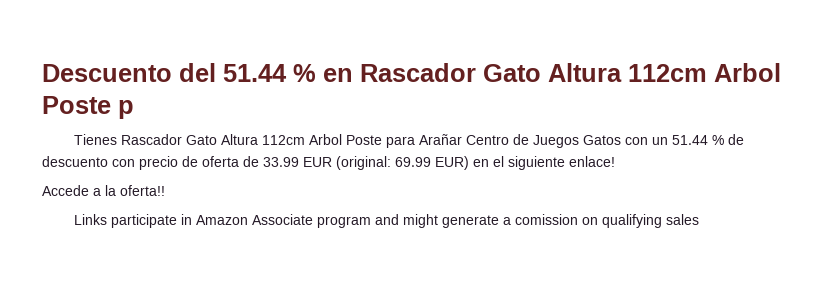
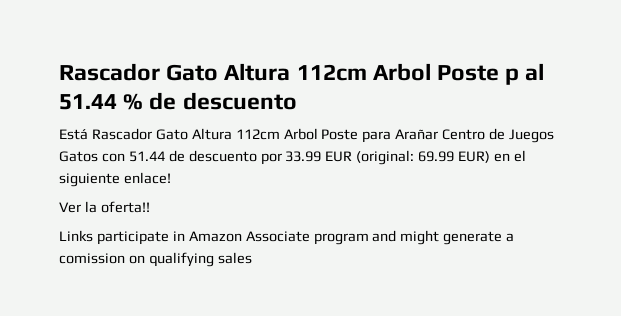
- Descuento del 51.44 % en Rascador Gato Altura 112cm Arbol Poste p
- Tienes Rascador Gato Altura 112cm Arbol Poste para Arañar Centro de Juegos Gatos con un 51.44 % de descuento con precio de oferta de 33.99 EUR (original: 69.99 EUR) en el siguiente enlace!
+ Rascador Gato Altura 112cm Arbol Poste p al 51.44 % de descuento
+ Está Rascador Gato Altura 112cm Arbol Poste para Arañar Centro de Juegos Gatos con 51.44 de descuento por 33.99 EUR (original: 69.99 EUR) en el siguiente enlace!
- Accede a la oferta!!
+ Ver la oferta!!

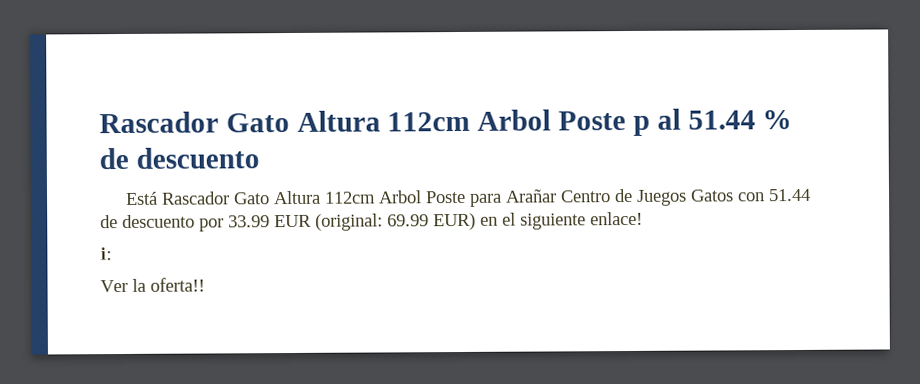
+ ℹ:
- Links participate in Amazon Associate program and might generate a comission on qualifying sales

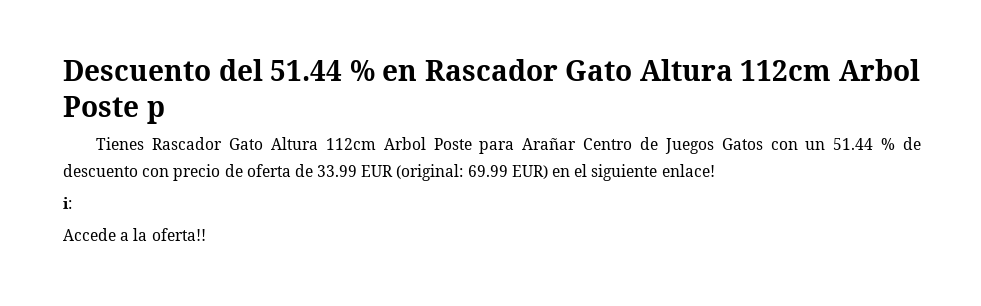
- Rascador Gato Altura 112cm Arbol Poste p al 51.44 % de descuento
- Está Rascador Gato Altura 112cm Arbol Poste para Arañar Centro de Juegos Gatos con 51.44 de descuento por 33.99 EUR (original: 69.99 EUR) en el siguiente enlace!
+ Descuento del 51.44 % en Rascador Gato Altura 112cm Arbol Poste p
+ Tienes Rascador Gato Altura 112cm Arbol Poste para Arañar Centro de Juegos Gatos con un 51.44 % de descuento con precio de oferta de 33.99 EUR (original: 69.99 EUR) en el siguiente enlace!
- Ver la oferta!!
+ Accede a la oferta!!

